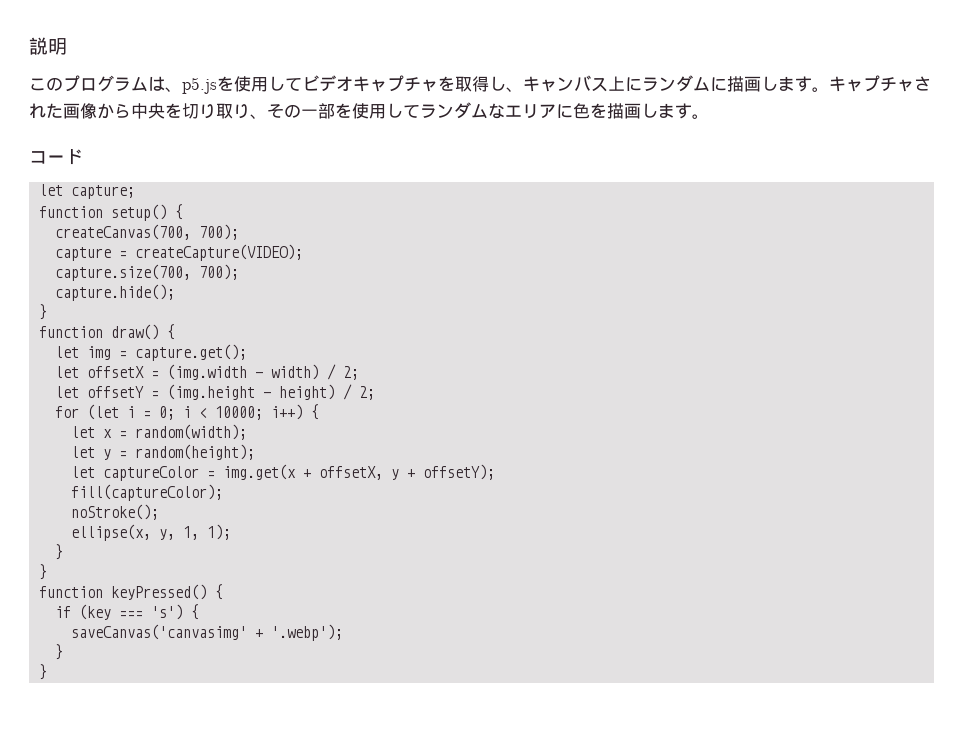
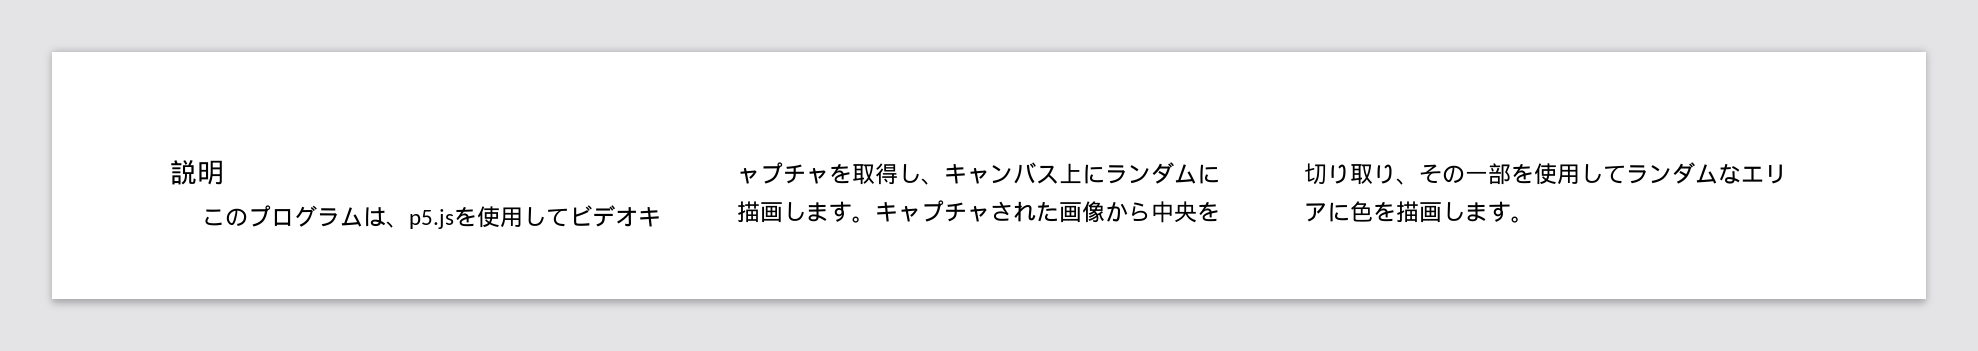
- コード
- let capture;
- function setup() {
- createCanvas(700, 700);
- capture = createCapture(VIDEO);
- capture.size(700, 700);
- capture.hide();
- }
- function draw() {
- let img = capture.get();
- let offsetX = (img.width - width) / 2;
- let offsetY = (img.height - height) / 2;
- for (let i = 0; i < 10000; i++) {
- let x = random(width);
- let y = random(height);
- let captureColor = img.get(x + offsetX, y + offsetY);
- fill(captureColor);
- noStroke();
- ellipse(x, y, 1, 1);
- }
- }
- function keyPressed() {
- if (key === 's') {
- saveCanvas('canvasimg' + '.webp');
- }
- }

